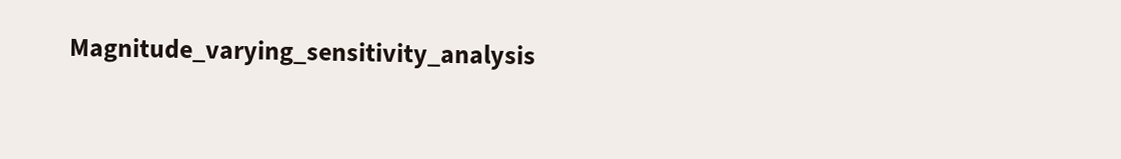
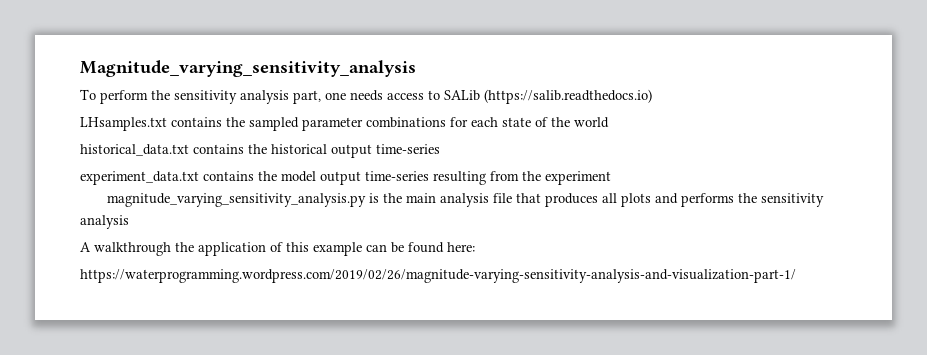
+ To perform the sensitivity analysis part, one needs access to SALib (https://salib.readthedocs.io)
+ LHsamples.txt contains the sampled parameter combinations for each state of the world
+ historical_data.txt contains the historical output time-series
+ experiment_data.txt contains the model output time-series resulting from the experiment
+ magnitude_varying_sensitivity_analysis.py is the main analysis file that produces all plots and performs the sensitivity analysis
+ A walkthrough the application of this example can be found here:
+ https://waterprogramming.wordpress.com/2019/02/26/magnitude-varying-sensitivity-analysis-and-visualization-part-1/

